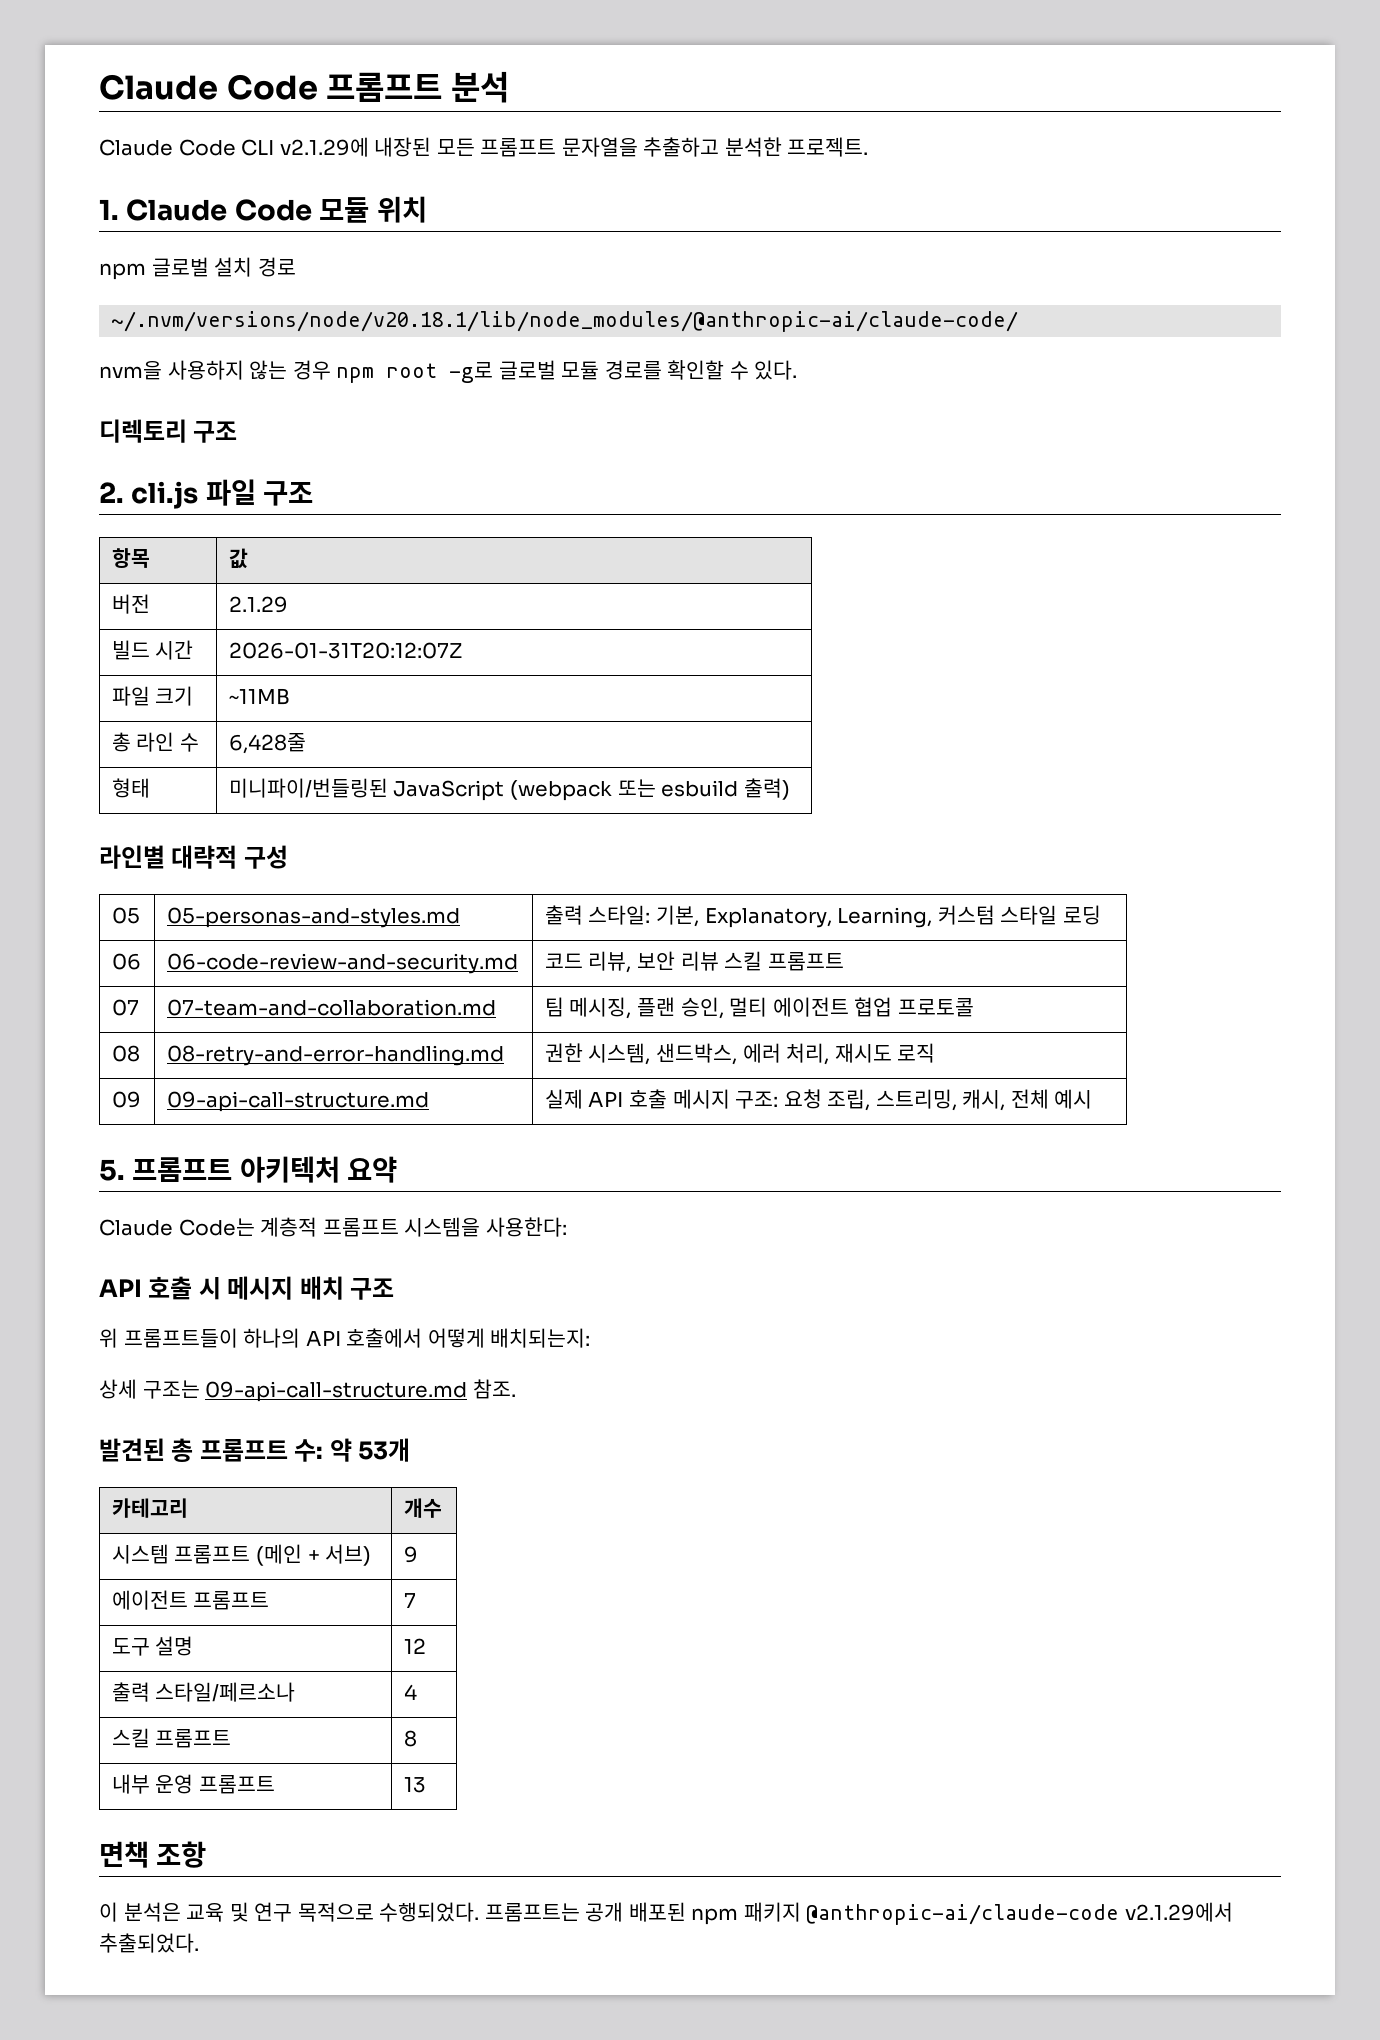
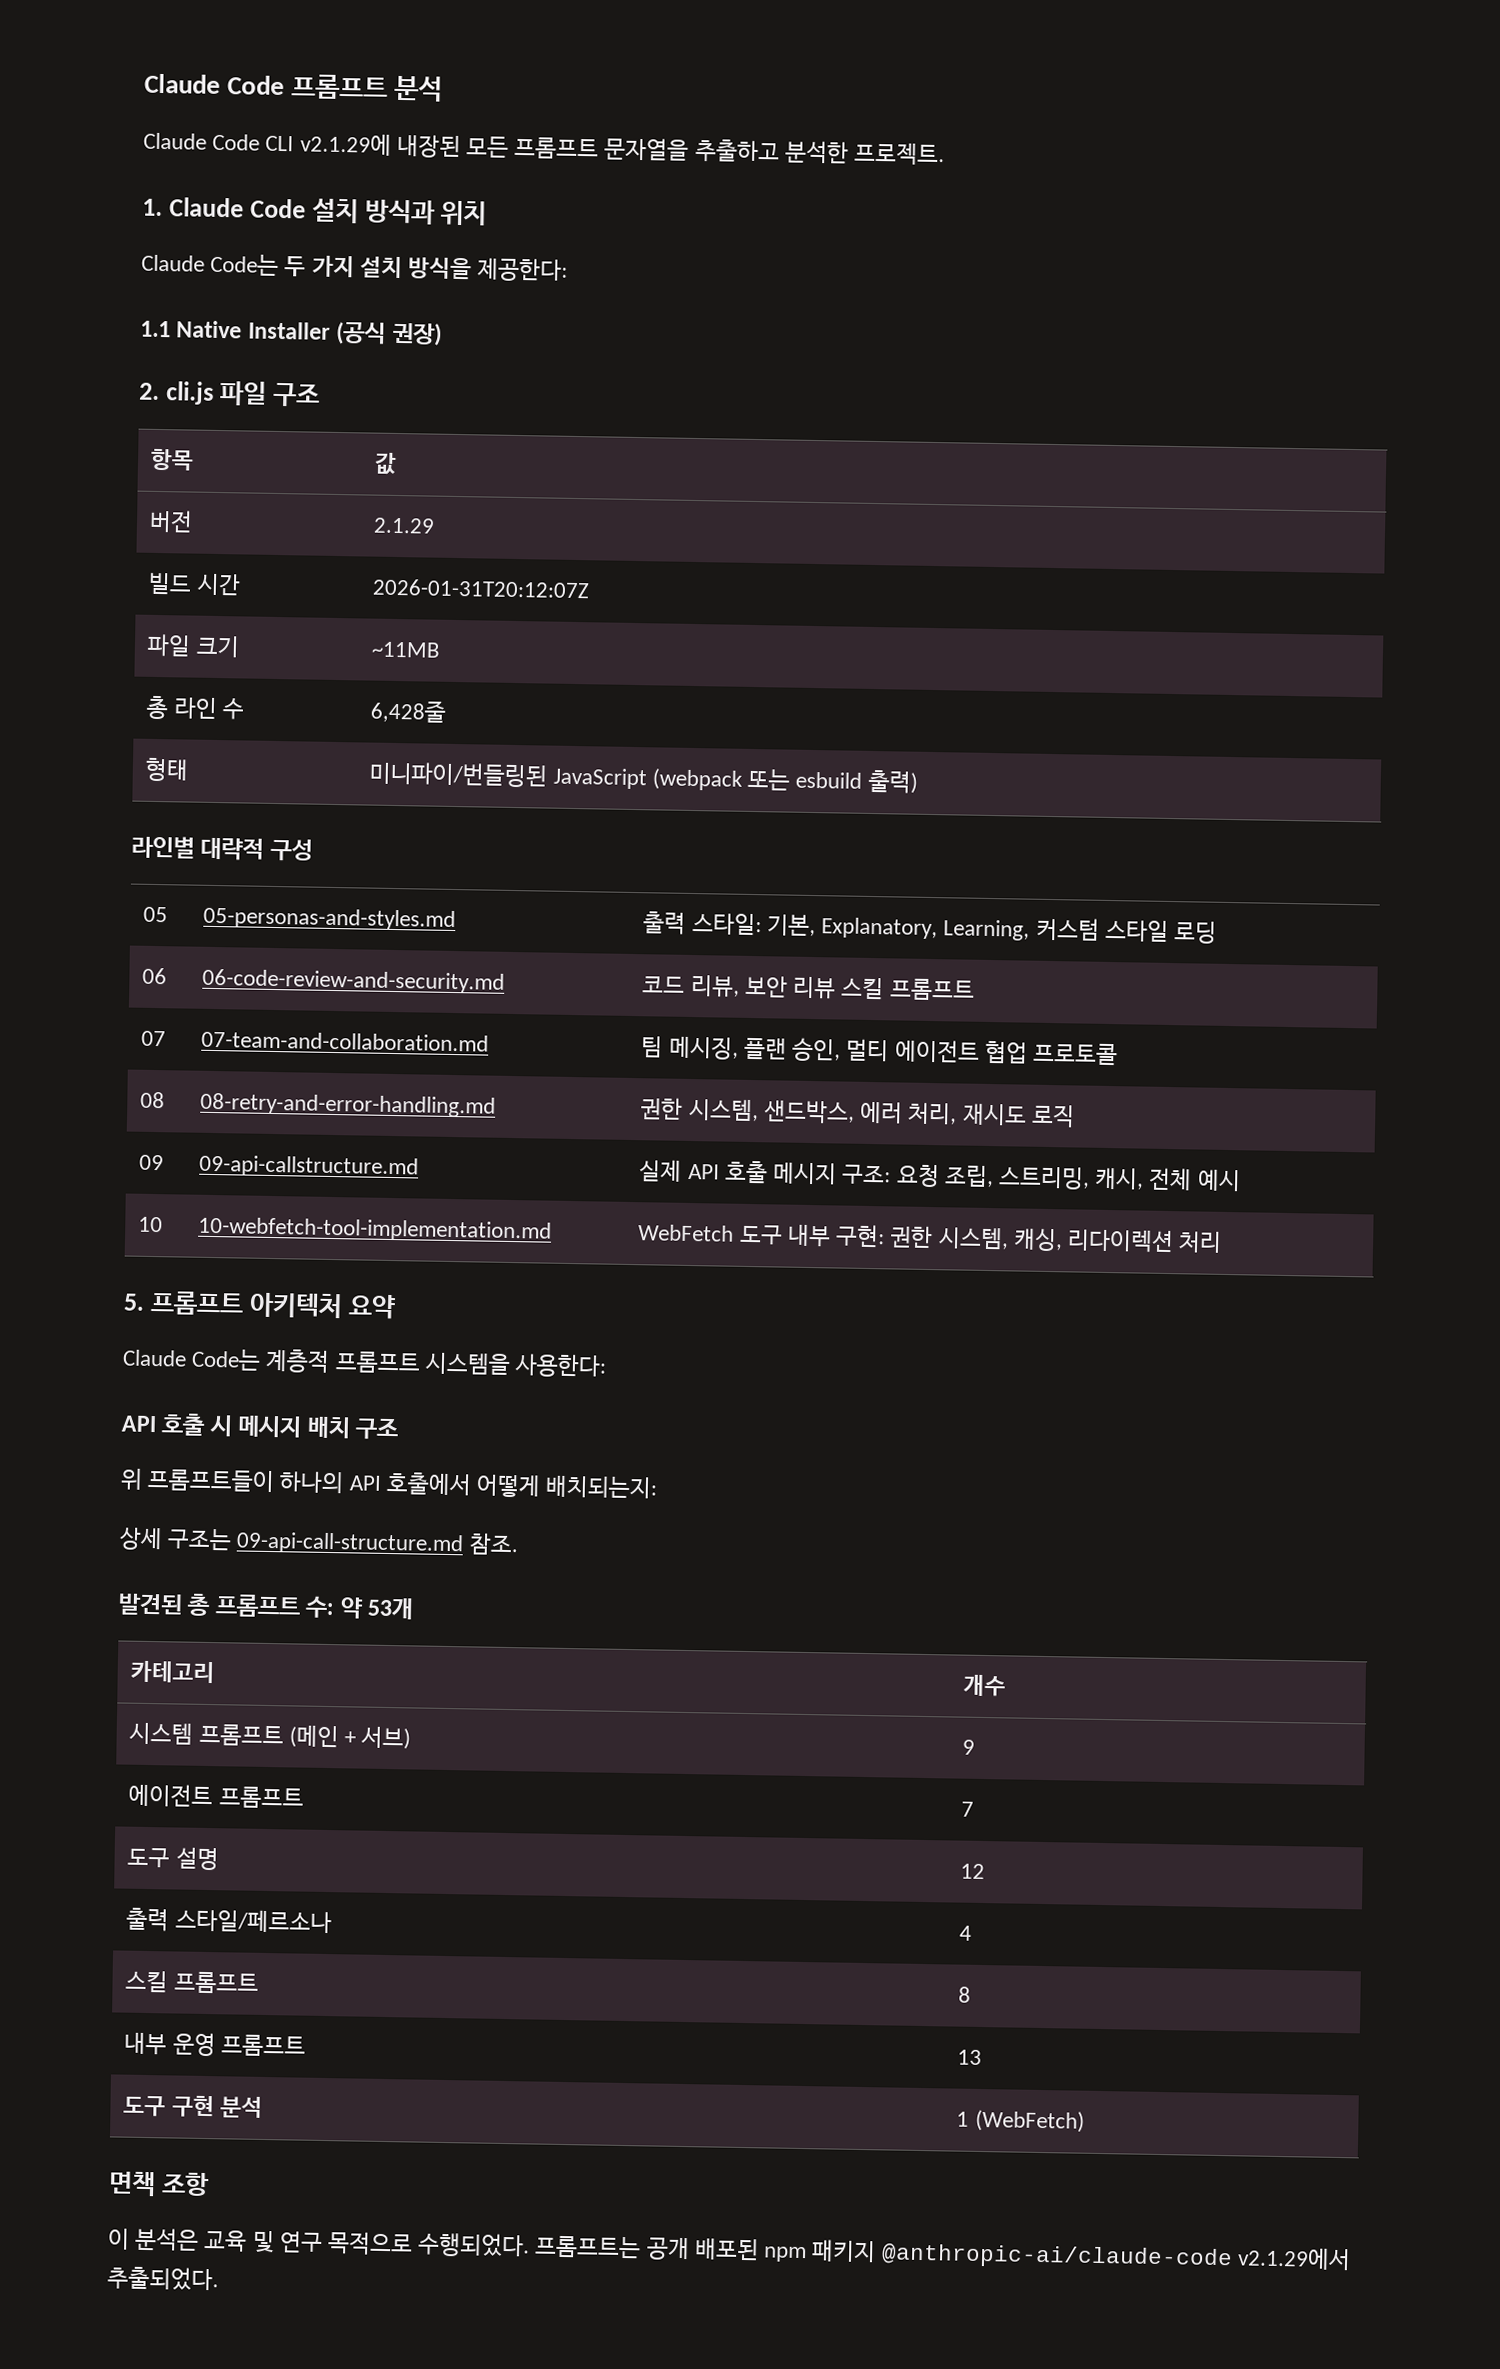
- 1. Claude Code 모듈 위치
+ 1. Claude Code 설치 방식과 위치
- npm 글로벌 설치 경로
- ~/.nvm/versions/node/v20.18.1/lib/node_modules/@anthropic-ai/claude-code/
- nvm을 사용하지 않는 경우 npm root -g로 글로벌 모듈 경로를 확인할 수 있다.
- 디렉토리 구조
+ Claude Code는 두 가지 설치 방식을 제공한다:
+ 1.1 Native Installer (공식 권장)
- 09 | 09-api-call-structure.md | 실제 API 호출 메시지 구조: 요청 조립, 스트리밍, 캐시, 전체 예시
+ 09 | 09-api-callstructure.md | 실제 API 호출 메시지 구조: 요청 조립, 스트리밍, 캐시, 전체 예시
+ 10 | 10-webfetch-tool-implementation.md | WebFetch 도구 내부 구현: 권한 시스템, 캐싱, 리다이렉션 처리
+ 도구 구현 분석 | 1 (WebFetch)

